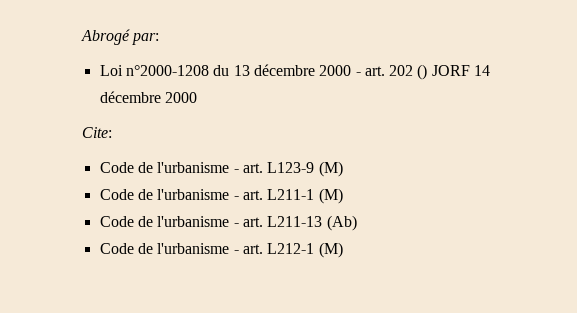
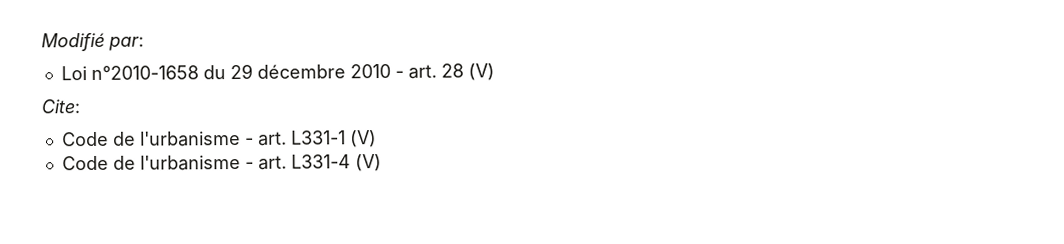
- Abrogé par:
+ Modifié par:
- Loi n°2000-1208 du 13 décembre 2000 - art. 202 () JORF 14 décembre 2000
+ Loi n°2010-1658 du 29 décembre 2010 - art. 28 (V)
- Code de l'urbanisme - art. L123-9 (M)
- Code de l'urbanisme - art. L211-1 (M)
- Code de l'urbanisme - art. L211-13 (Ab)
- Code de l'urbanisme - art. L212-1 (M)
+ Code de l'urbanisme - art. L331-1 (V)
+ Code de l'urbanisme - art. L331-4 (V)

